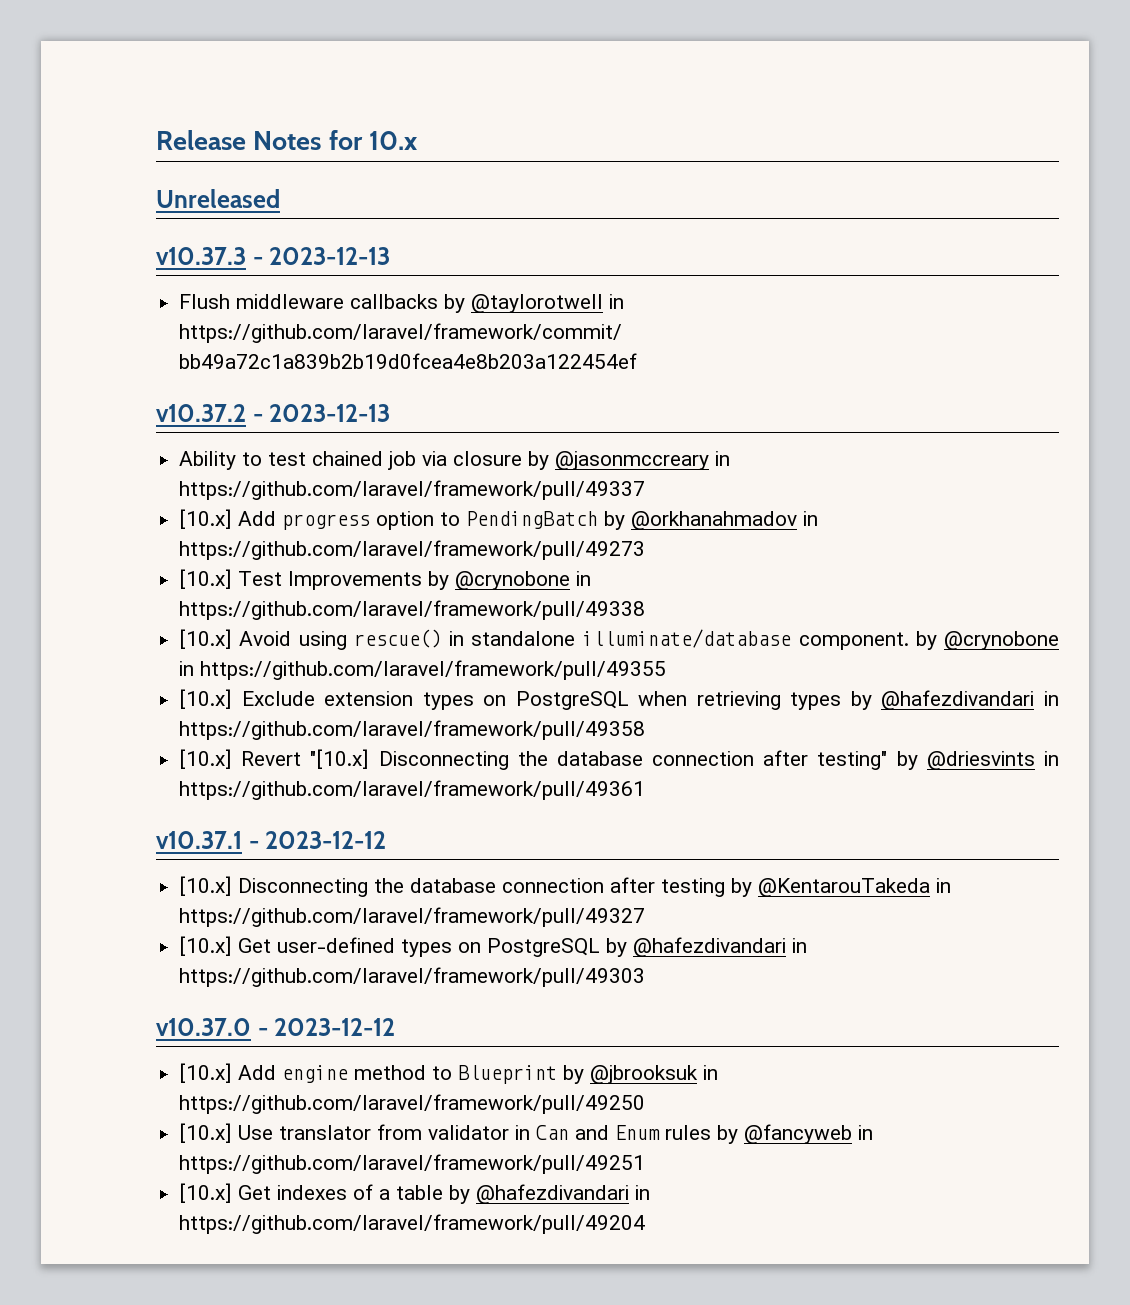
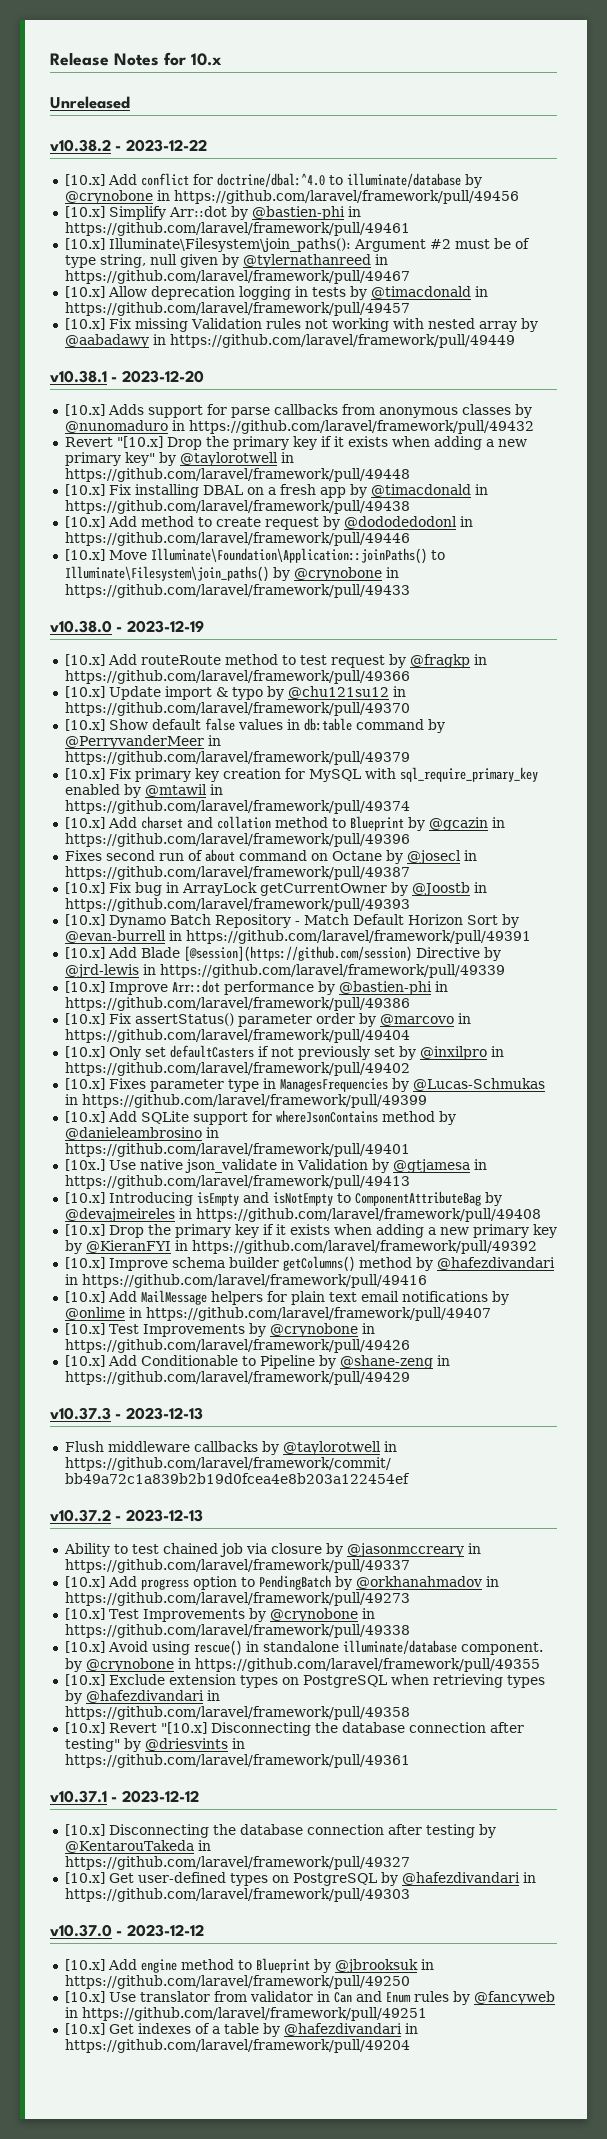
+ v10.38.2 - 2023-12-22
+ [10.x] Add conflict for doctrine/dbal:^4.0 to illuminate/database by @crynobone in https://github.com/laravel/framework/pull/49456
+ [10.x] Simplify Arr::dot by @bastien-phi in https://github.com/laravel/framework/pull/49461
+ [10.x] Illuminate\Filesystem\join_paths(): Argument #2 must be of type string, null given by @tylernathanreed in https://github.com/laravel/framework/pull/49467
+ [10.x] Allow deprecation logging in tests by @timacdonald in https://github.com/laravel/framework/pull/49457
+ [10.x] Fix missing Validation rules not working with nested array by @aabadawy in https://github.com/laravel/framework/pull/49449
+ v10.38.1 - 2023-12-20
+ [10.x] Adds support for parse callbacks from anonymous classes by @nunomaduro in https://github.com/laravel/framework/pull/49432
+ Revert "[10.x] Drop the primary key if it exists when adding a new primary key" by @taylorotwell in https://github.com/laravel/framework/pull/49448
+ [10.x] Fix installing DBAL on a fresh app by @timacdonald in https://github.com/laravel/framework/pull/49438
+ [10.x] Add method to create request by @dododedodonl in https://github.com/laravel/framework/pull/49446
+ [10.x] Move Illuminate\Foundation\Application::joinPaths() to Illuminate\Filesystem\join_paths() by @crynobone in https://github.com/laravel/framework/pull/49433
+ v10.38.0 - 2023-12-19
+ [10.x] Add routeRoute method to test request by @fragkp in https://github.com/laravel/framework/pull/49366
+ [10.x] Update import & typo by @chu121su12 in https://github.com/laravel/framework/pull/49370
+ [10.x] Show default false values in db:table command by @PerryvanderMeer in https://github.com/laravel/framework/pull/49379
+ [10.x] Fix primary key creation for MySQL with sql_require_primary_key enabled by @mtawil in https://github.com/laravel/framework/pull/49374
+ [10.x] Add charset and collation method to Blueprint by @gcazin in https://github.com/laravel/framework/pull/49396
+ Fixes second run of about command on Octane by @josecl in https://github.com/laravel/framework/pull/49387
+ [10.x] Fix bug in ArrayLock getCurrentOwner by @Joostb in https://github.com/laravel/framework/pull/49393
+ [10.x] Dynamo Batch Repository - Match Default Horizon Sort by @evan-burrell in https://github.com/laravel/framework/pull/49391
+ [10.x] Add Blade [@session](https://github.com/session) Directive by @jrd-lewis in https://github.com/laravel/framework/pull/49339
+ [10.x] Improve Arr::dot performance by @bastien-phi in https://github.com/laravel/framework/pull/49386
+ [10.x] Fix assertStatus() parameter order by @marcovo in https://github.com/laravel/framework/pull/49404
+ [10.x] Only set defaultCasters if not previously set by @inxilpro in https://github.com/laravel/framework/pull/49402
+ [10.x] Fixes parameter type in ManagesFrequencies by @Lucas-Schmukas in https://github.com/laravel/framework/pull/49399
+ [10.x] Add SQLite support for whereJsonContains method by @danieleambrosino in https://github.com/laravel/framework/pull/49401
+ [10x.] Use native json_validate in Validation by @gtjamesa in https://github.com/laravel/framework/pull/49413
+ [10.x] Introducing isEmpty and isNotEmpty to ComponentAttributeBag by @devajmeireles in https://github.com/laravel/framework/pull/49408
+ [10.x] Drop the primary key if it exists when adding a new primary key by @KieranFYI in https://github.com/laravel/framework/pull/49392
+ [10.x] Improve schema builder getColumns() method by @hafezdivandari in https://github.com/laravel/framework/pull/49416
+ [10.x] Add MailMessage helpers for plain text email notifications by @onlime in https://github.com/laravel/framework/pull/49407
+ [10.x] Test Improvements by @crynobone in https://github.com/laravel/framework/pull/49426
+ [10.x] Add Conditionable to Pipeline by @shane-zeng in https://github.com/laravel/framework/pull/49429

